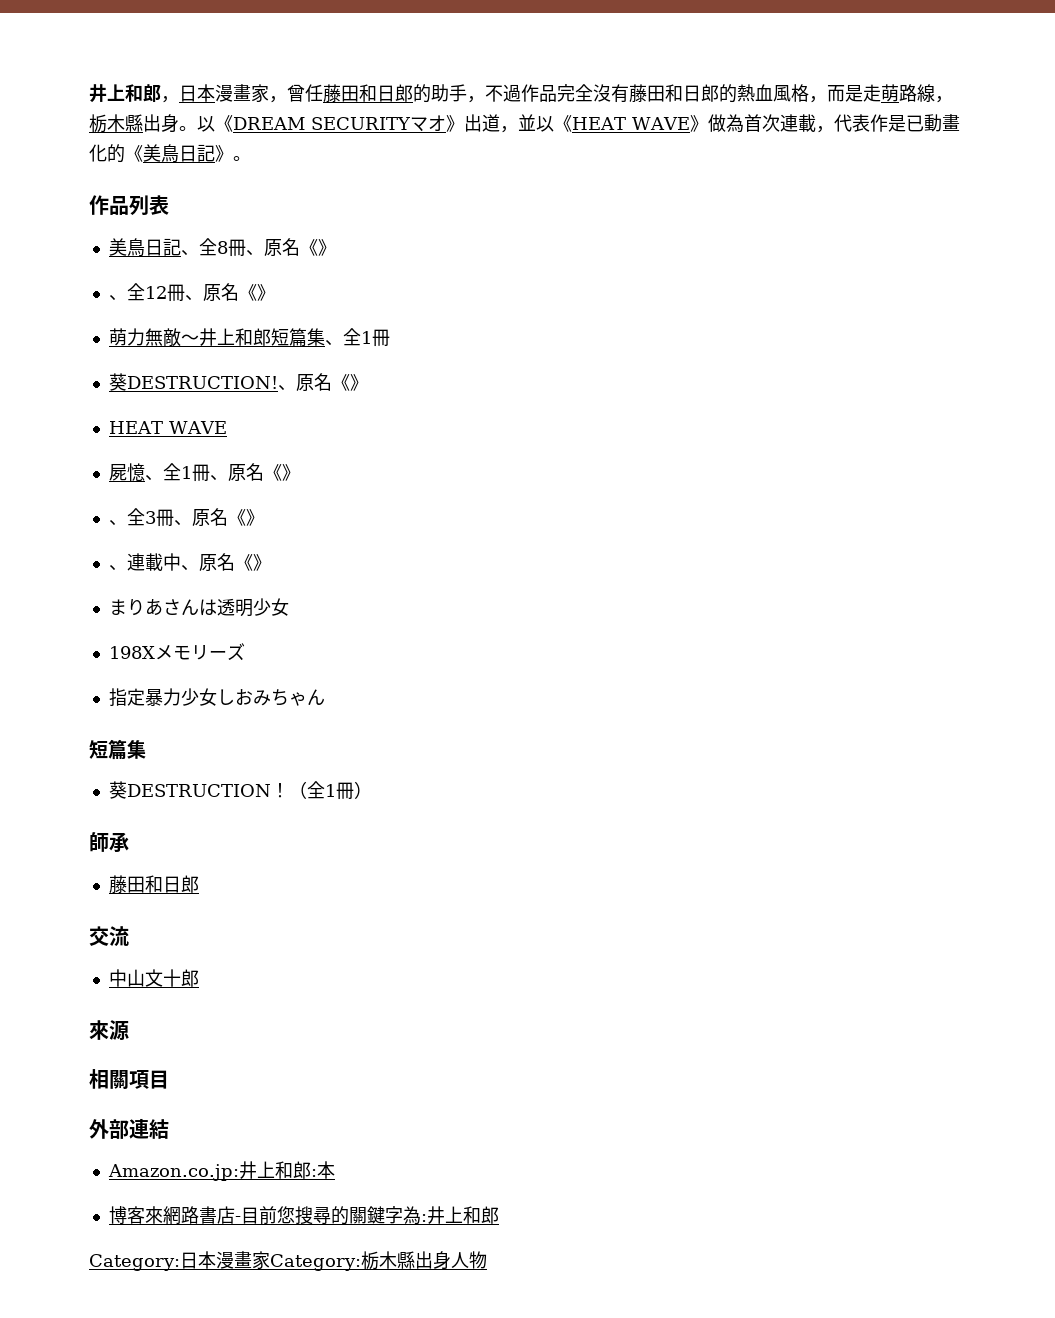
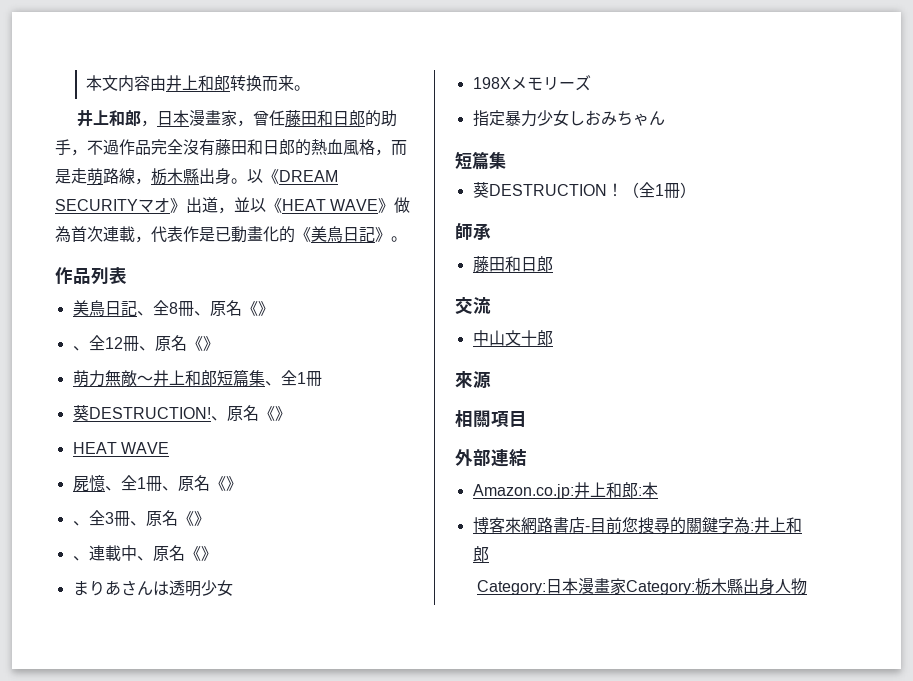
+ 本文内容由井上和郎转换而来。

